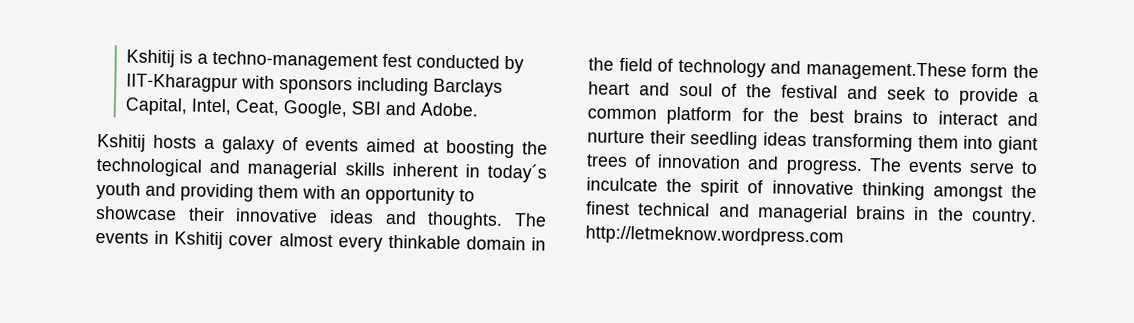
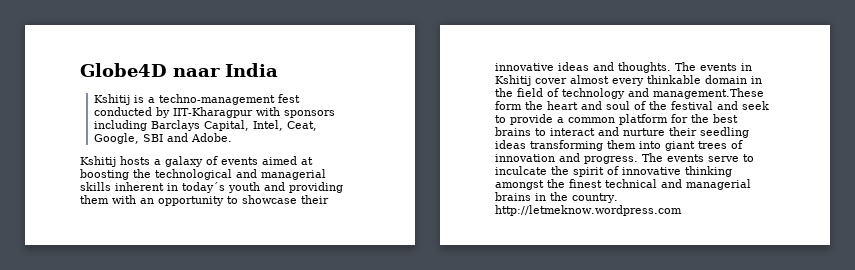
+ Globe4D naar India

